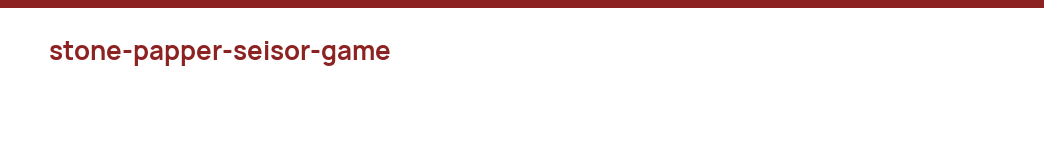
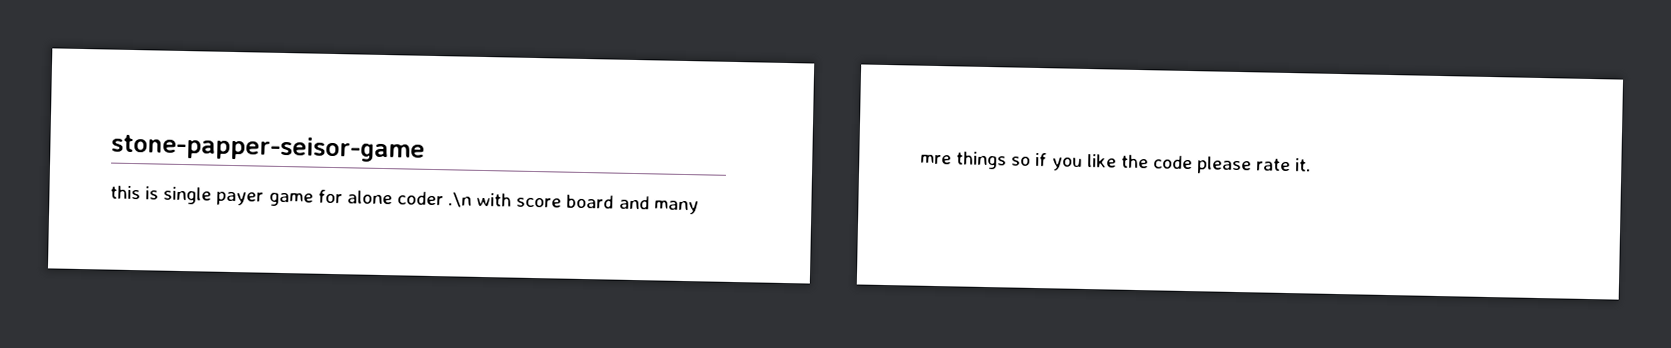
+ this is single payer game for alone coder .\n with score board and many mre things so if you like the code please rate it.

